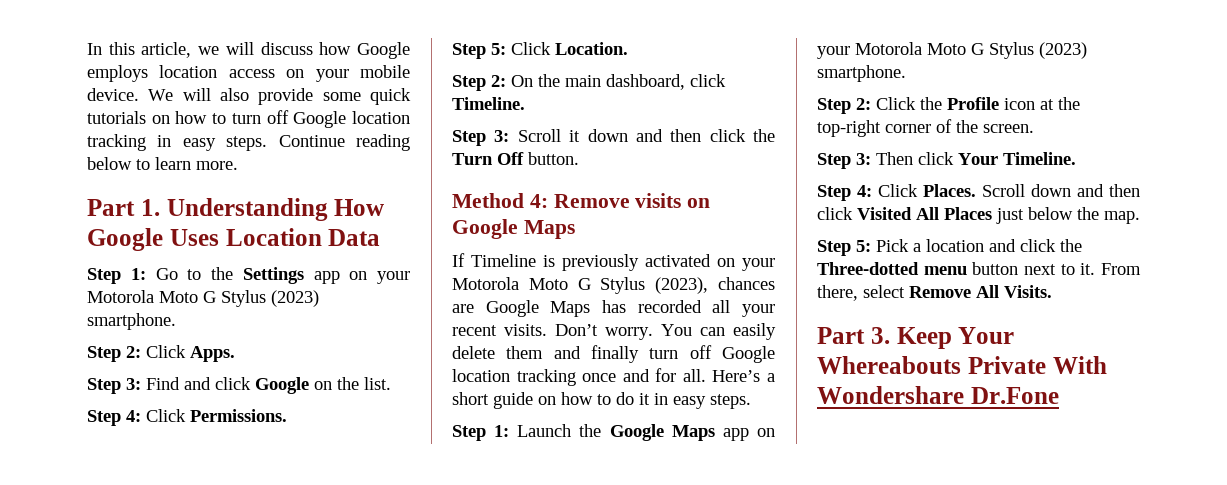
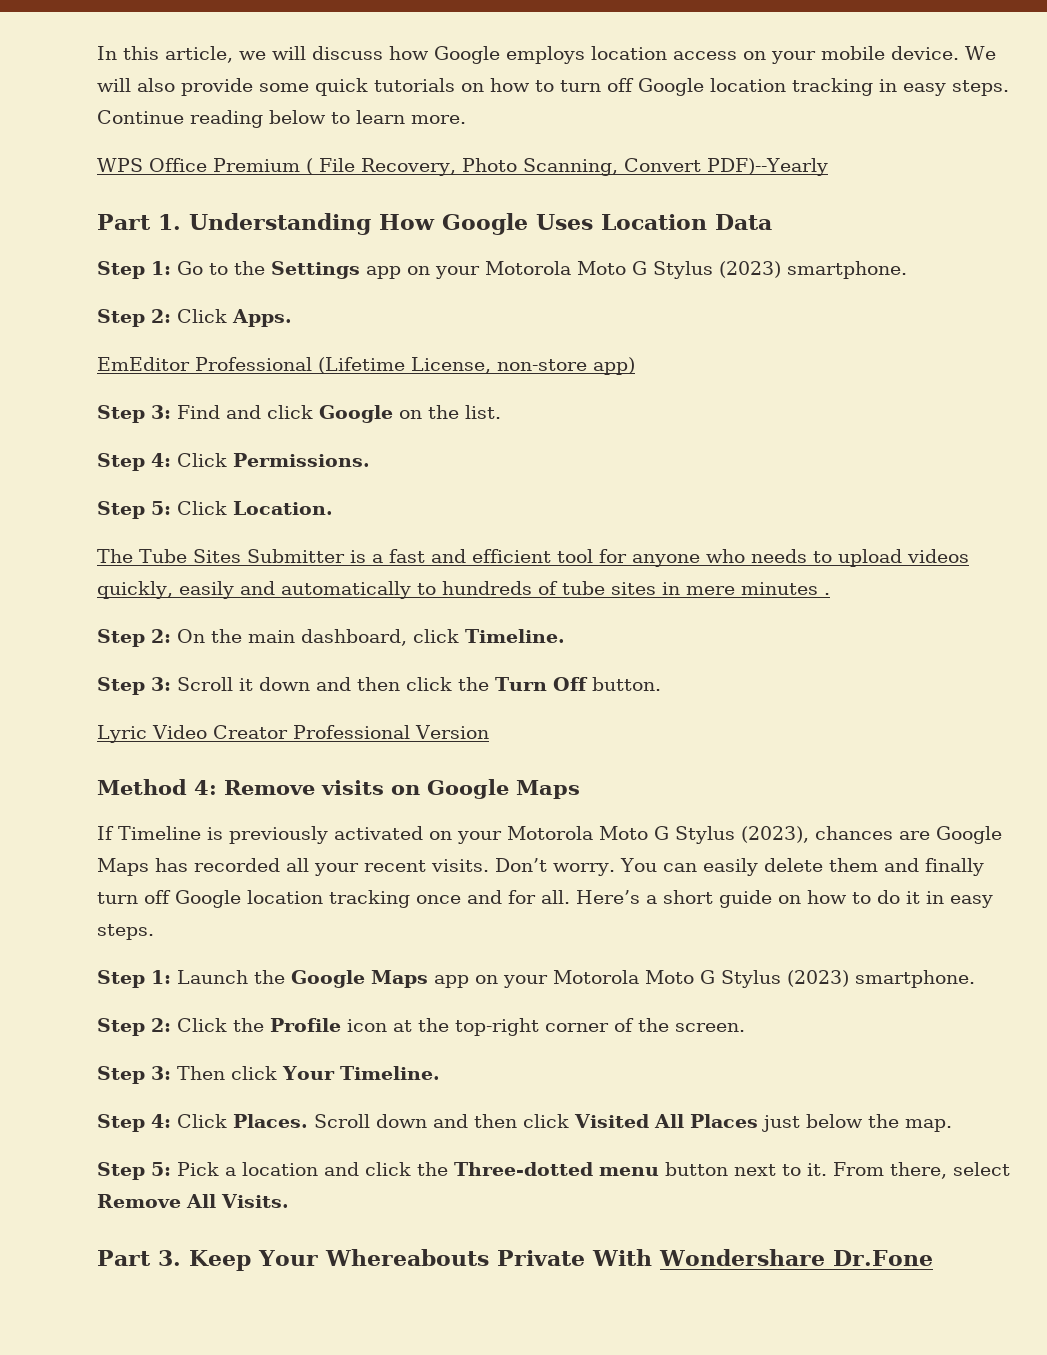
+ WPS Office Premium ( File Recovery, Photo Scanning, Convert PDF)--Yearly
+ EmEditor Professional (Lifetime License, non-store app)
+ The Tube Sites Submitter is a fast and efficient tool for anyone who needs to upload videos quickly, easily and automatically to hundreds of tube sites in mere minutes .
+ Lyric Video Creator Professional Version

